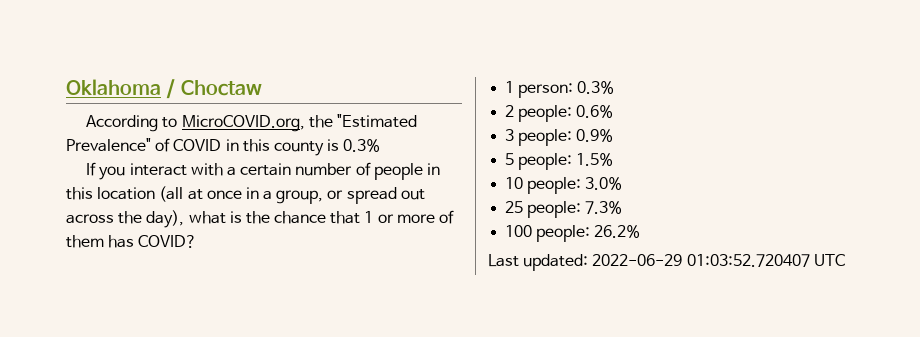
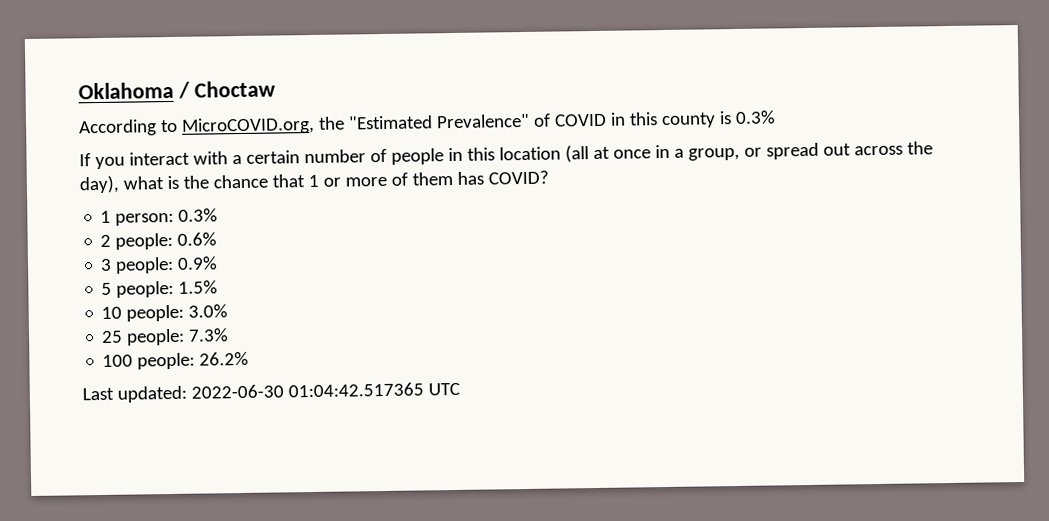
- Last updated: 2022-06-29 01:03:52.720407 UTC
+ Last updated: 2022-06-30 01:04:42.517365 UTC

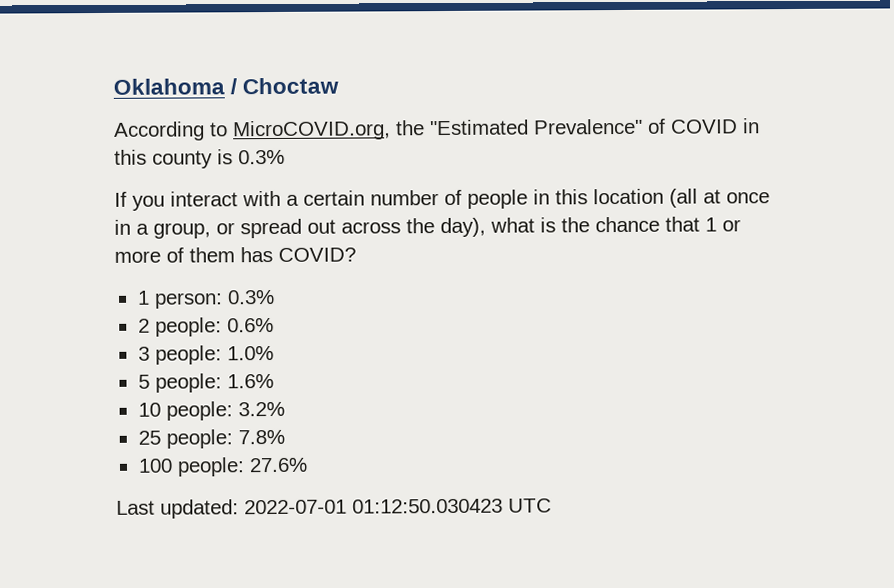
- 3 people: 0.9%
+ 3 people: 1.0%
- 5 people: 1.5%
+ 5 people: 1.6%
- 10 people: 3.0%
+ 10 people: 3.2%
- 25 people: 7.3%
+ 25 people: 7.8%
- 100 people: 26.2%
+ 100 people: 27.6%
- Last updated: 2022-06-30 01:04:42.517365 UTC
+ Last updated: 2022-07-01 01:12:50.030423 UTC

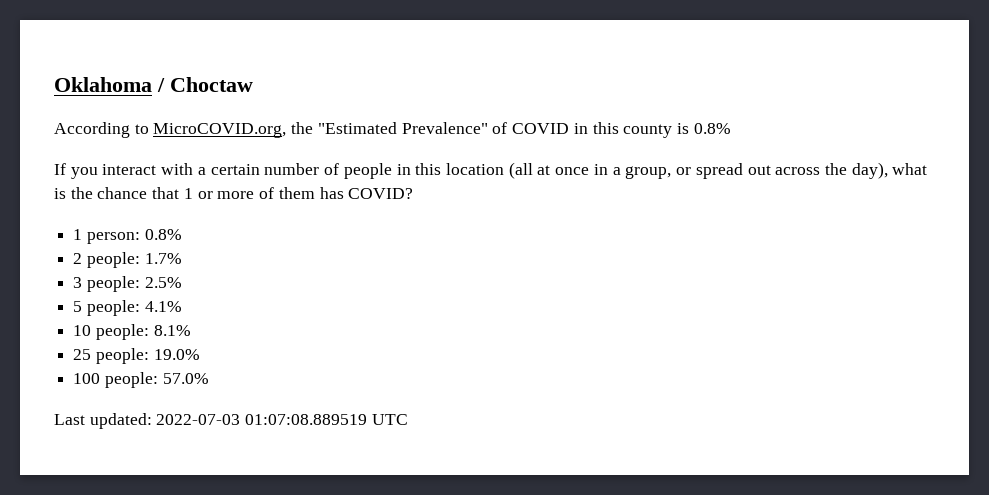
- According to MicroCOVID.org, the "Estimated Prevalence" of COVID in this county is 0.3%
+ According to MicroCOVID.org, the "Estimated Prevalence" of COVID in this county is 0.8%
- 1 person: 0.3%
+ 1 person: 0.8%
- 2 people: 0.6%
+ 2 people: 1.7%
- 3 people: 1.0%
+ 3 people: 2.5%
- 5 people: 1.6%
+ 5 people: 4.1%
- 10 people: 3.2%
+ 10 people: 8.1%
- 25 people: 7.8%
+ 25 people: 19.0%
- 100 people: 27.6%
+ 100 people: 57.0%
- Last updated: 2022-07-01 01:12:50.030423 UTC
+ Last updated: 2022-07-03 01:07:08.889519 UTC

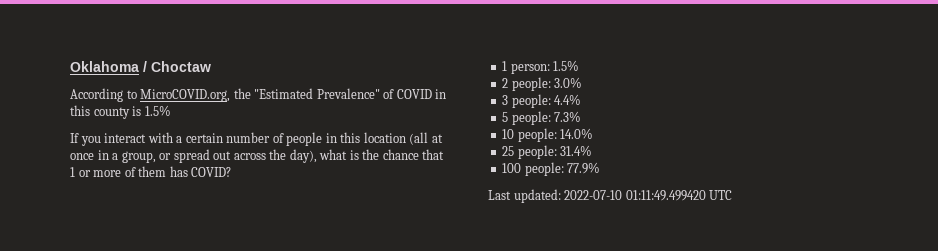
- According to MicroCOVID.org, the "Estimated Prevalence" of COVID in this county is 0.8%
+ According to MicroCOVID.org, the "Estimated Prevalence" of COVID in this county is 1.5%
- 1 person: 0.8%
+ 1 person: 1.5%
- 2 people: 1.7%
+ 2 people: 3.0%
- 3 people: 2.5%
+ 3 people: 4.4%
- 5 people: 4.1%
+ 5 people: 7.3%
- 10 people: 8.1%
+ 10 people: 14.0%
- 25 people: 19.0%
+ 25 people: 31.4%
- 100 people: 57.0%
+ 100 people: 77.9%
- Last updated: 2022-07-03 01:07:08.889519 UTC
+ Last updated: 2022-07-10 01:11:49.499420 UTC

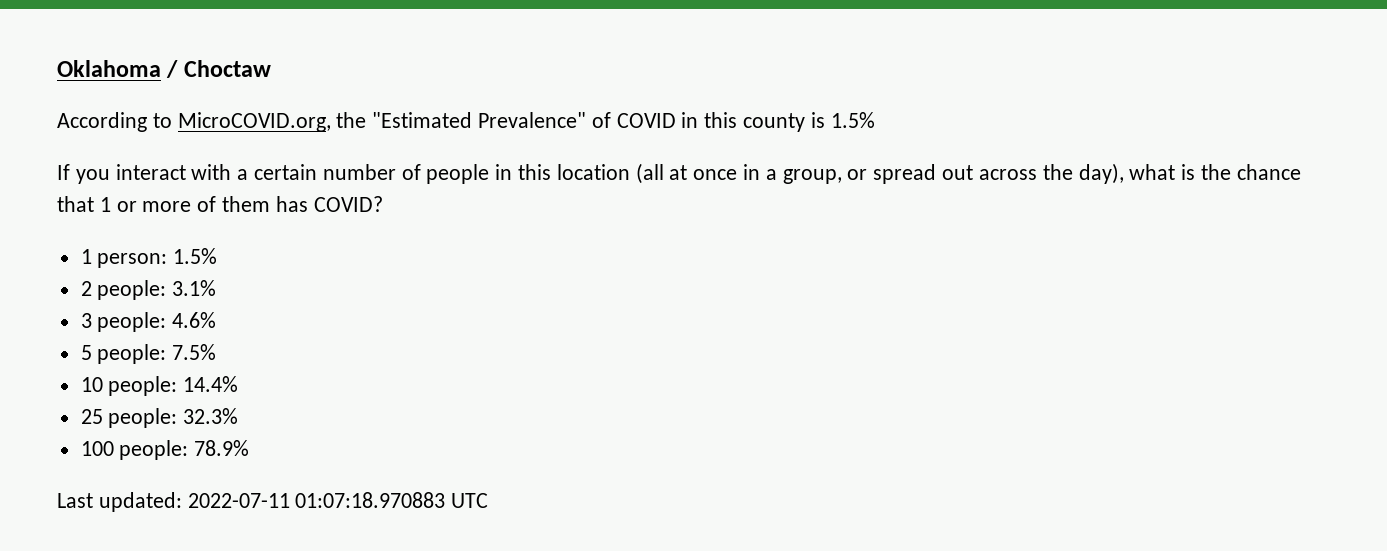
- 2 people: 3.0%
+ 2 people: 3.1%
- 3 people: 4.4%
+ 3 people: 4.6%
- 5 people: 7.3%
+ 5 people: 7.5%
- 10 people: 14.0%
+ 10 people: 14.4%
- 25 people: 31.4%
+ 25 people: 32.3%
- 100 people: 77.9%
+ 100 people: 78.9%
- Last updated: 2022-07-10 01:11:49.499420 UTC
+ Last updated: 2022-07-11 01:07:18.970883 UTC

